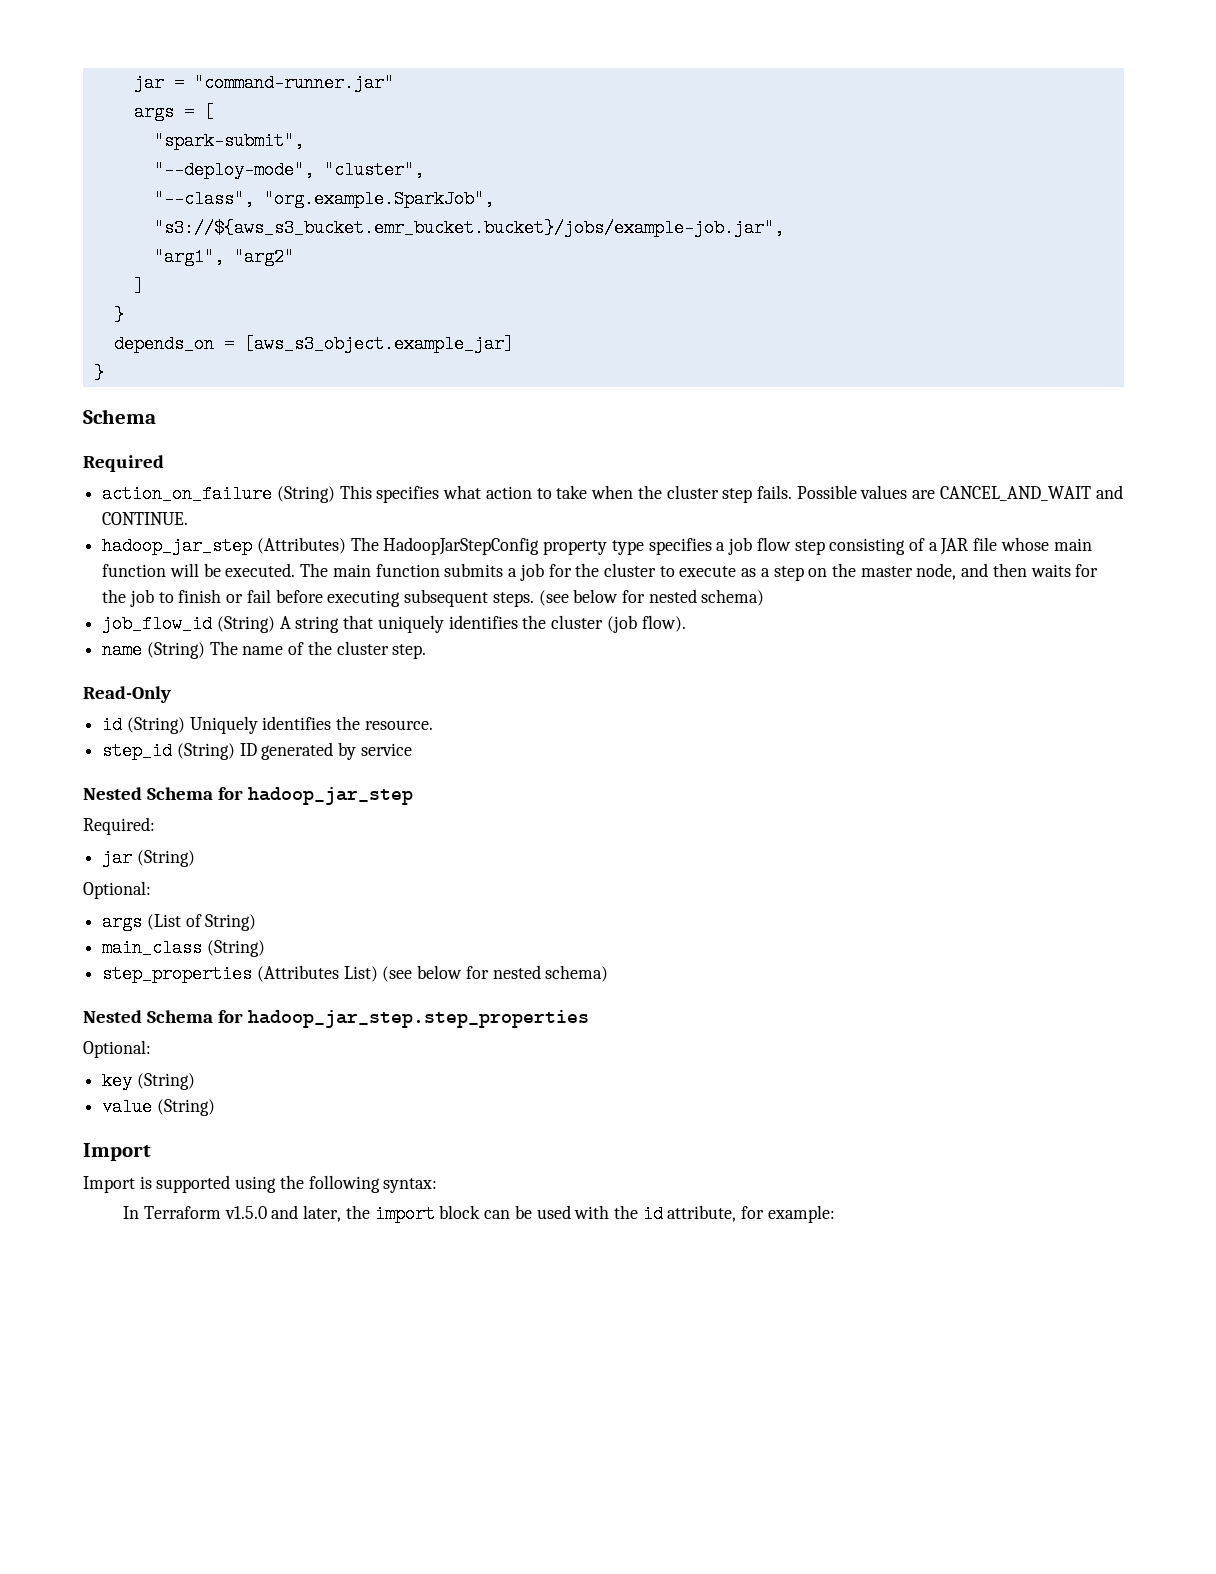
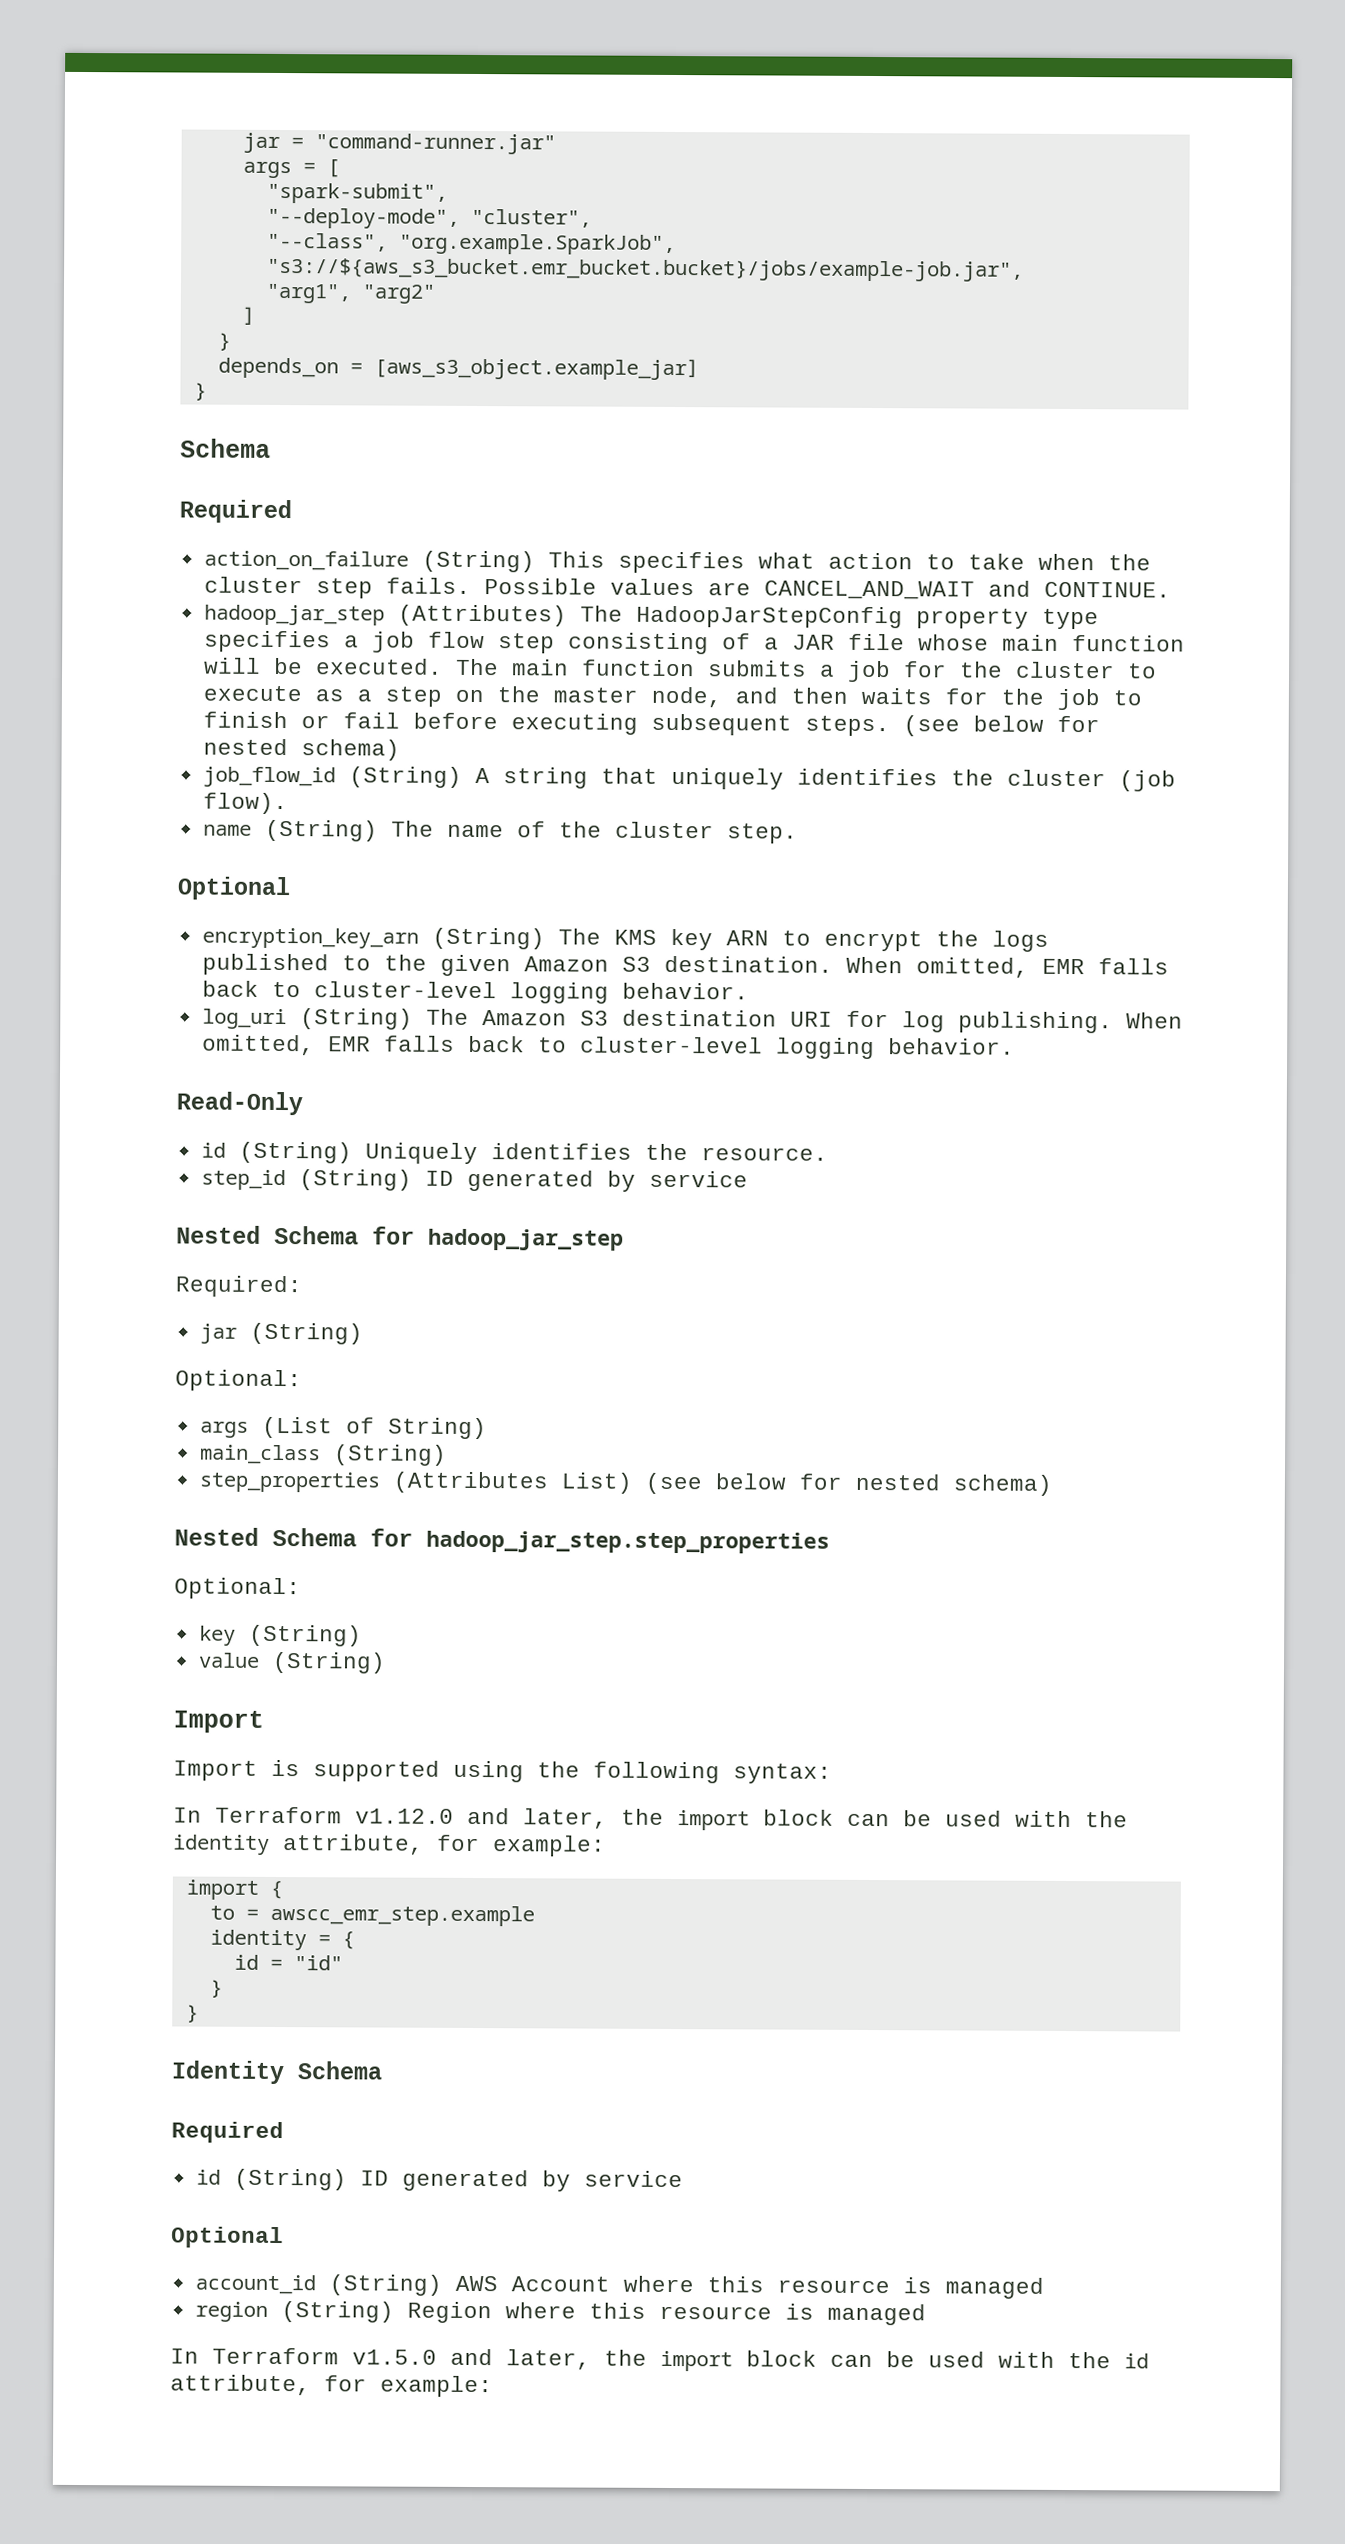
  name (String) The name of the cluster step.
+ Optional
+ encryption_key_arn (String) The KMS key ARN to encrypt the logs published to the given Amazon S3 destination. When omitted, EMR falls back to cluster-level logging behavior.
+ log_uri (String) The Amazon S3 destination URI for log publishing. When omitted, EMR falls back to cluster-level logging behavior.
+ In Terraform v1.12.0 and later, the import block can be used with the identity attribute, for example:
+ import {
+ to = awscc_emr_step.example
+ identity = {
+ id = "id"
+ }
+ }
+ Identity Schema
+ Required
+ id (String) ID generated by service
+ Optional
+ account_id (String) AWS Account where this resource is managed
+ region (String) Region where this resource is managed

